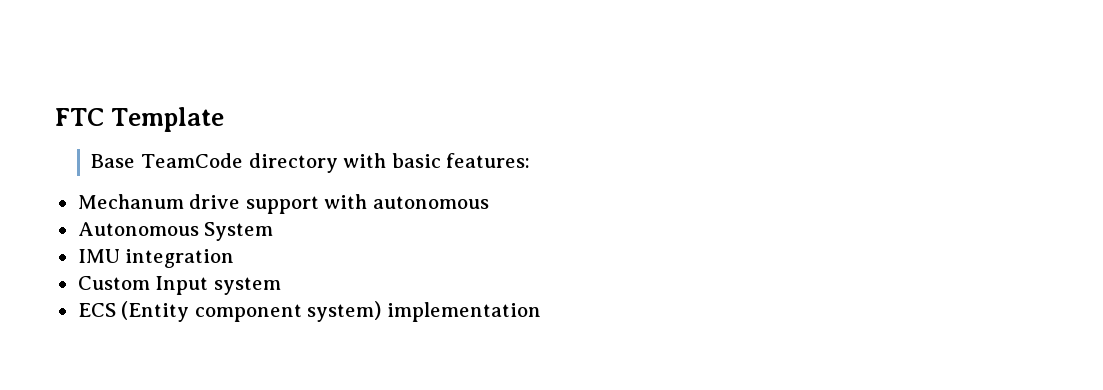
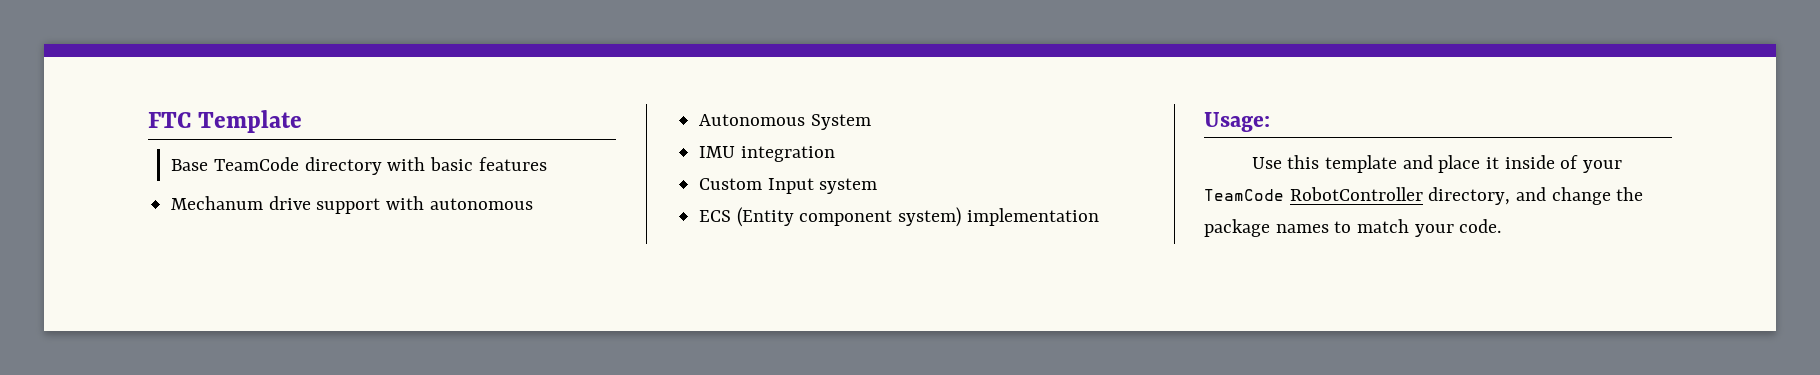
- Base TeamCode directory with basic features:
+ Base TeamCode directory with basic features
+ Usage:
+ Use this template and place it inside of your TeamCode RobotController directory, and change the package names to match your code.

